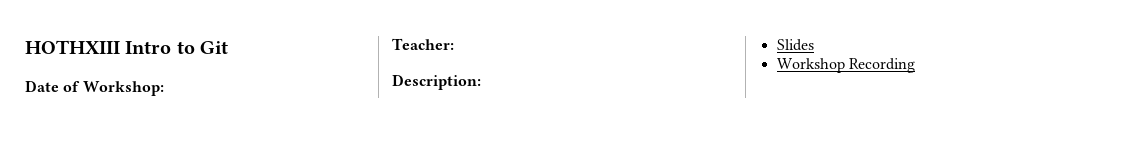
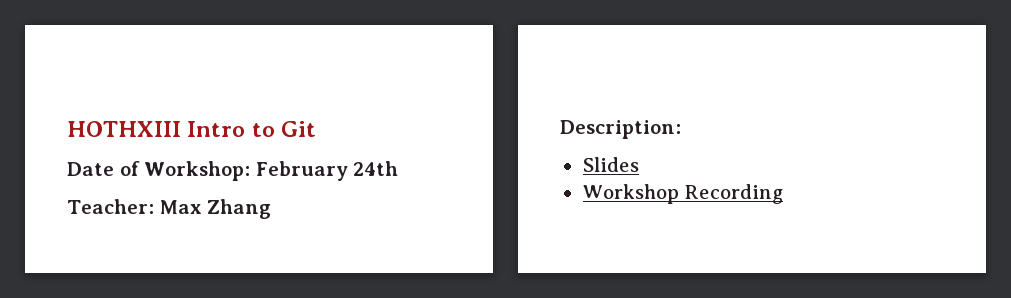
- Date of Workshop:
+ Date of Workshop: February 24th
- Teacher:
+ Teacher: Max Zhang

